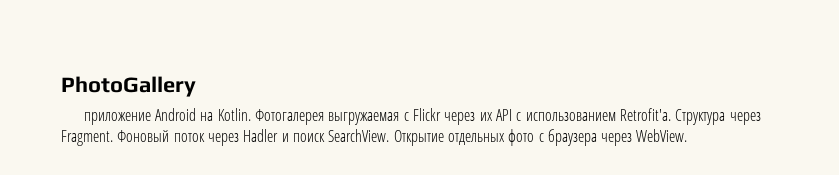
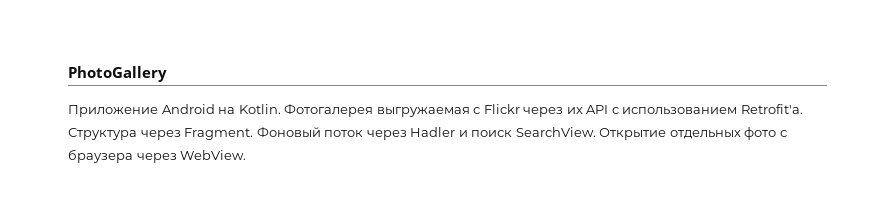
- приложение Android на Kotlin.
+ Приложение Android на Kotlin.

